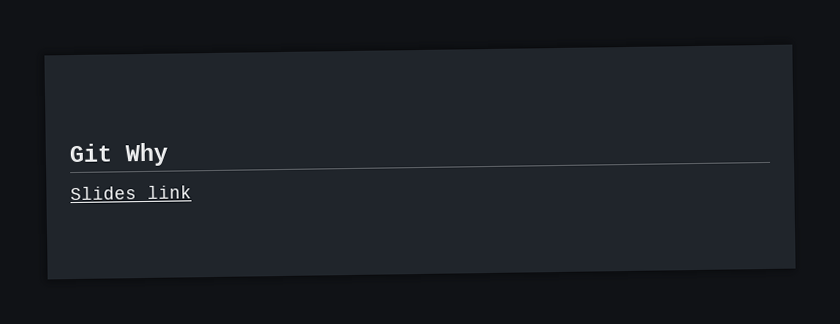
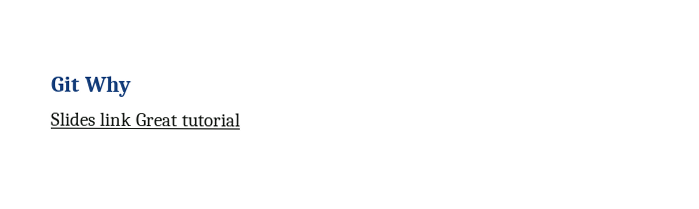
- Slides link
+ Slides link Great tutorial

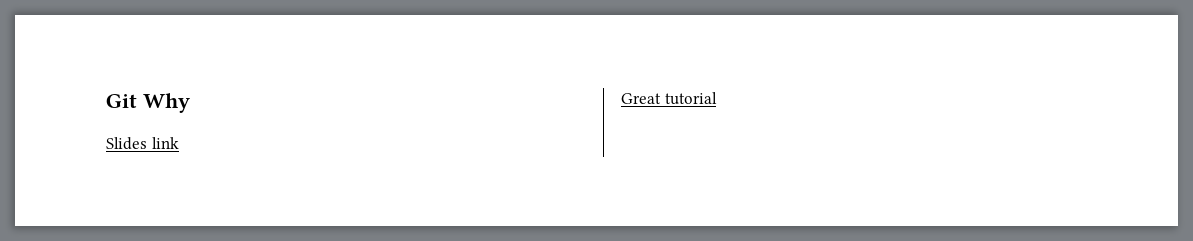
- Slides link Great tutorial
+ Slides link
+ Great tutorial

